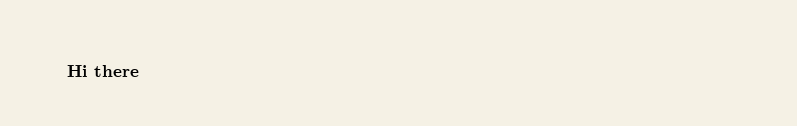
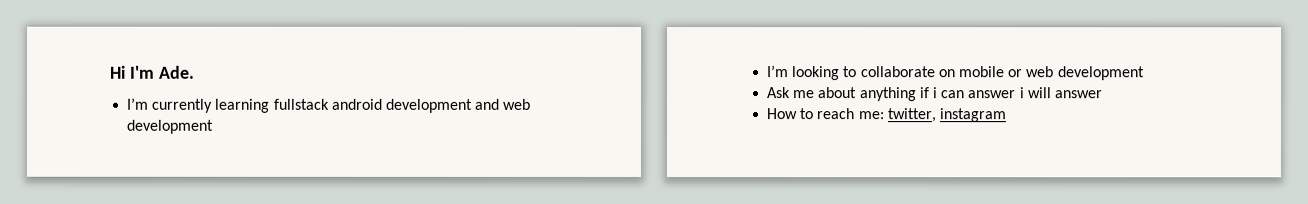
- Hi there
+ Hi I'm Ade.
+ I’m currently learning fullstack android development and web development
+ I’m looking to collaborate on mobile or web development
+ Ask me about anything if i can answer i will answer
+ How to reach me: twitter, instagram

